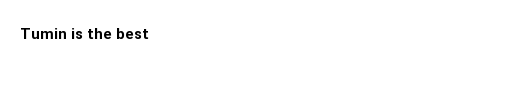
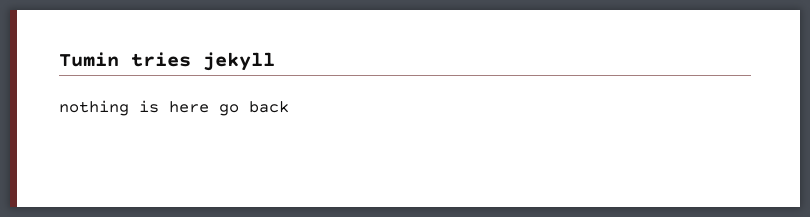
- Tumin is the best
+ Tumin tries jekyll
+ nothing is here go back

